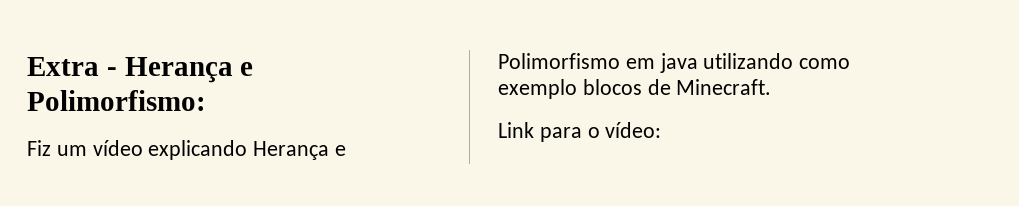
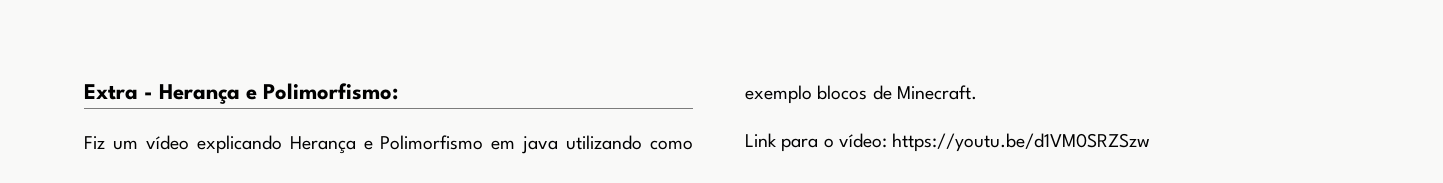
- Link para o vídeo:
+ Link para o vídeo: https://youtu.be/d1VM0SRZSzw

